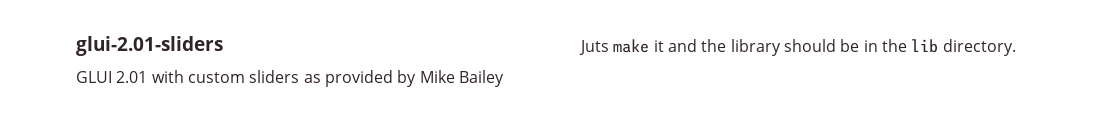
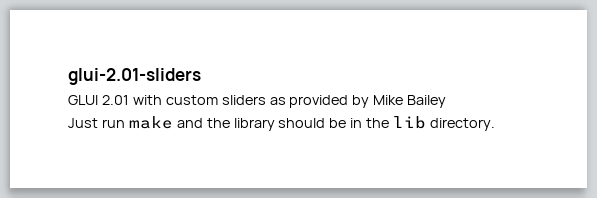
- Juts make it and the library should be in the lib directory.
+ Just run make and the library should be in the lib directory.

